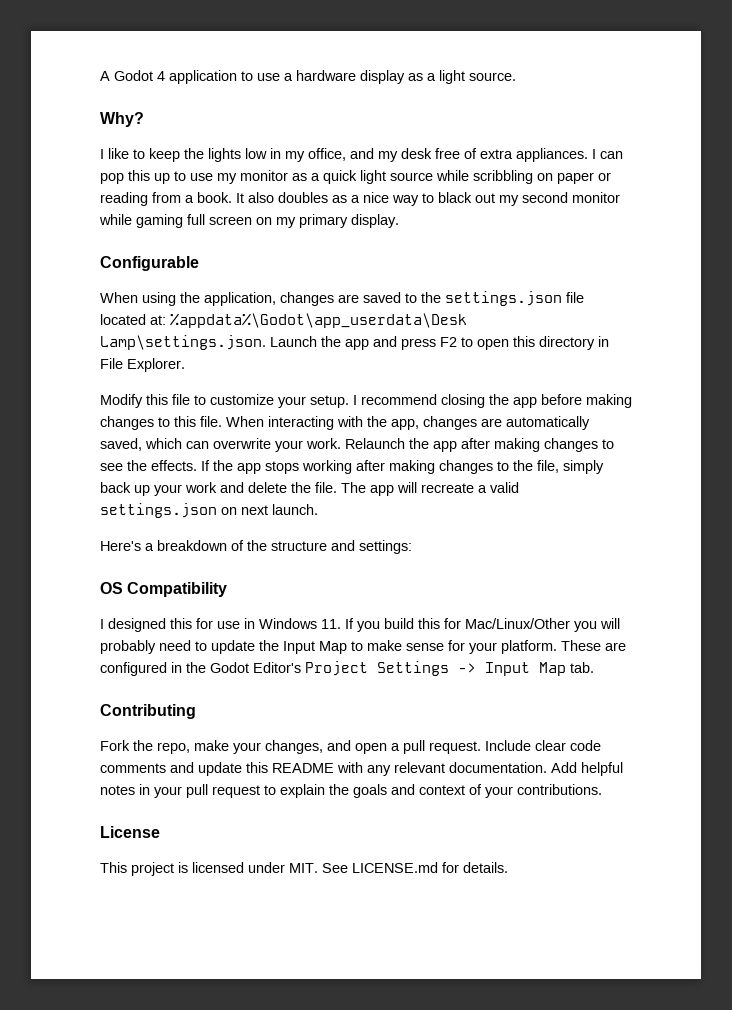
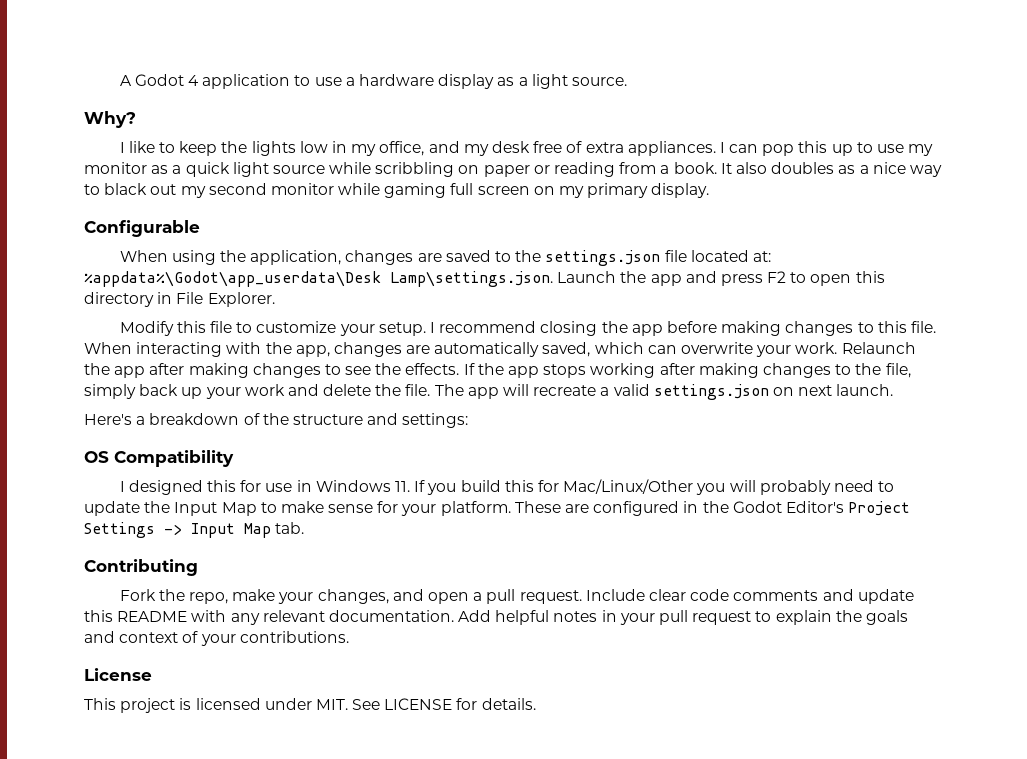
- This project is licensed under MIT. See LICENSE.md for details.
+ This project is licensed under MIT. See LICENSE for details.

